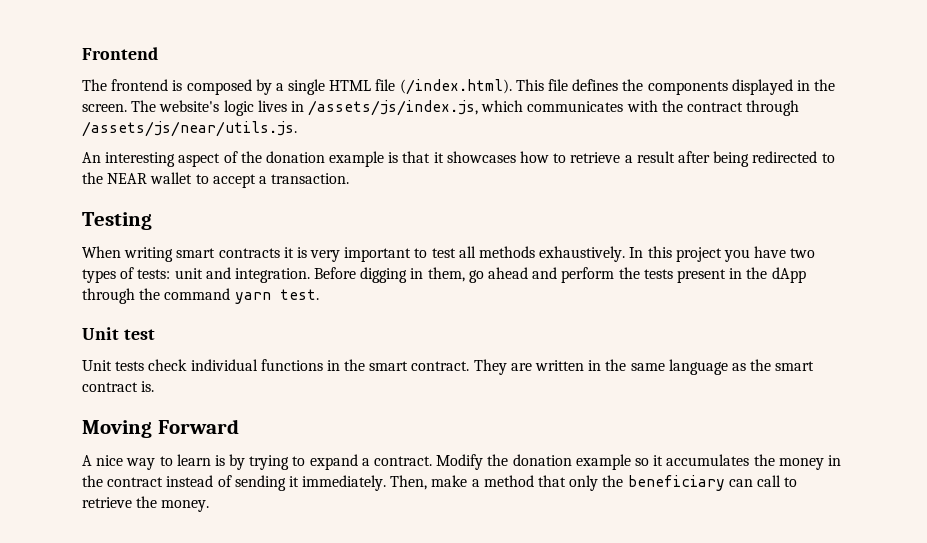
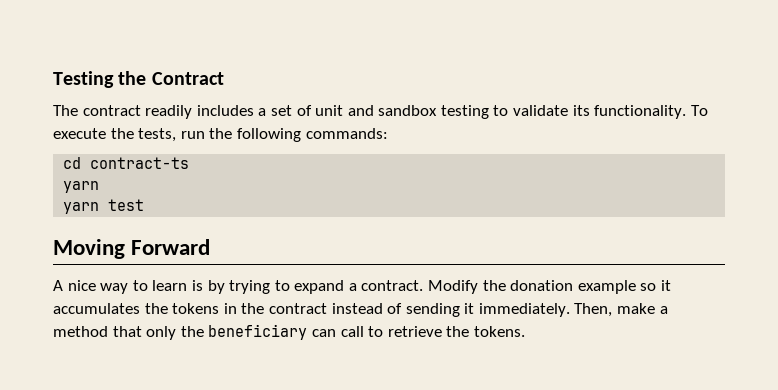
- Frontend
- The frontend is composed by a single HTML file (/index.html). This file defines the components displayed in the screen. The website's logic lives in /assets/js/index.js, which communicates with the contract through /assets/js/near/utils.js.
- An interesting aspect of the donation example is that it showcases how to retrieve a result after being redirected to the NEAR wallet to accept a transaction.
- Testing
- When writing smart contracts it is very important to test all methods exhaustively. In this project you have two types of tests: unit and integration. Before digging in them, go ahead and perform the tests present in the dApp through the command yarn test.
- Unit test
- Unit tests check individual functions in the smart contract. They are written in the same language as the smart contract is.
+ Testing the Contract
+ The contract readily includes a set of unit and sandbox testing to validate its functionality. To execute the tests, run the following commands:
+ cd contract-ts
+ yarn
+ yarn test
- Modify the donation example so it accumulates the money in the contract instead of sending it immediately.
+ Modify the donation example so it accumulates the tokens in the contract instead of sending it immediately.
- Then, make a method that only the beneficiary can call to retrieve the money.
+ Then, make a method that only the beneficiary can call to retrieve the tokens.

